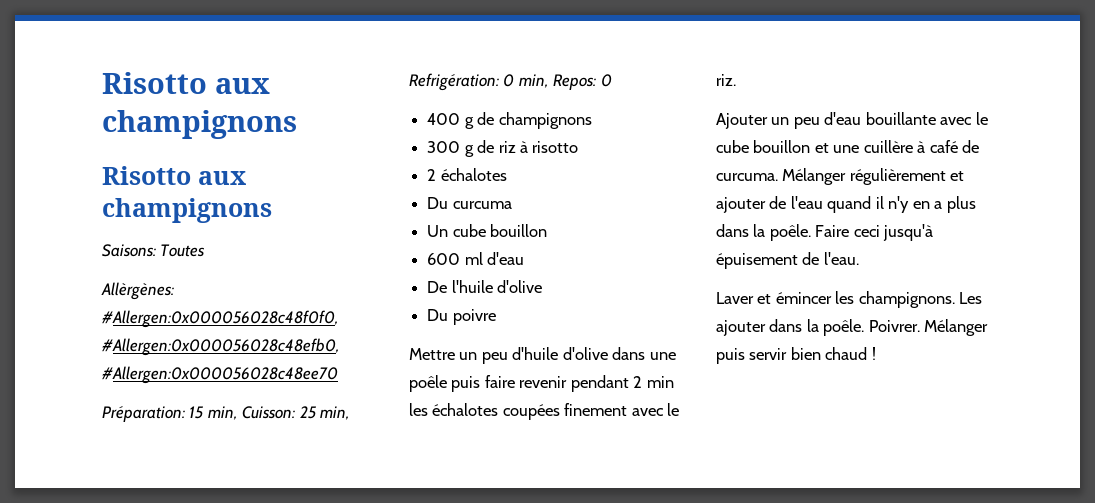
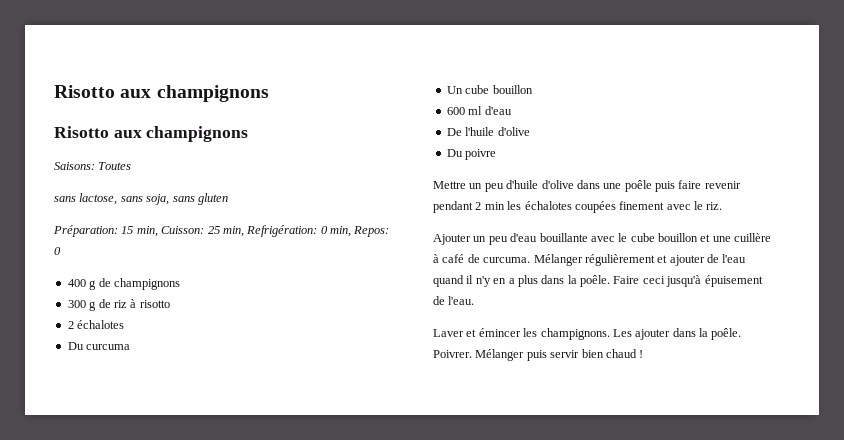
- Allèrgènes: #Allergen:0x000056028c48f0f0, #Allergen:0x000056028c48efb0, #Allergen:0x000056028c48ee70
+ sans lactose, sans soja, sans gluten

